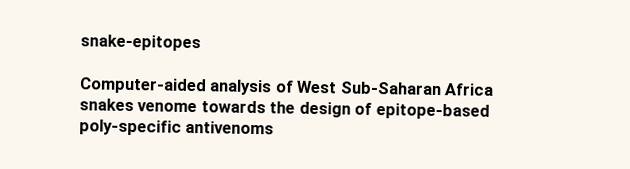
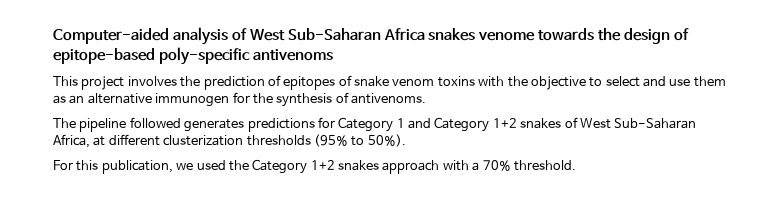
- snake-epitopes
+ This project involves the prediction of epitopes of snake venom toxins with the objective to select and use them as an alternative immunogen for the synthesis of antivenoms.
+ The pipeline followed generates predictions for Category 1 and Category 1+2 snakes of West Sub-Saharan Africa, at different clusterization thresholds (95% to 50%).
+ For this publication, we used the Category 1+2 snakes approach with a 70% threshold.

